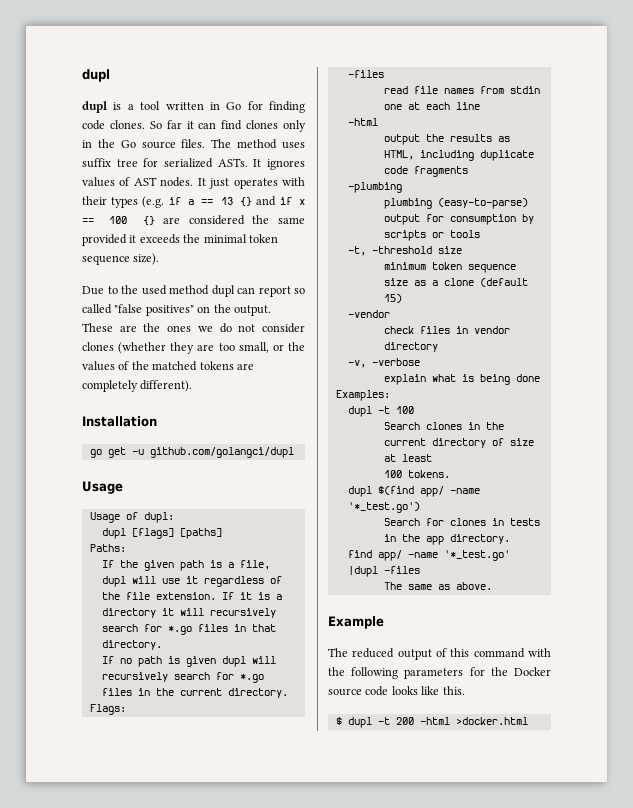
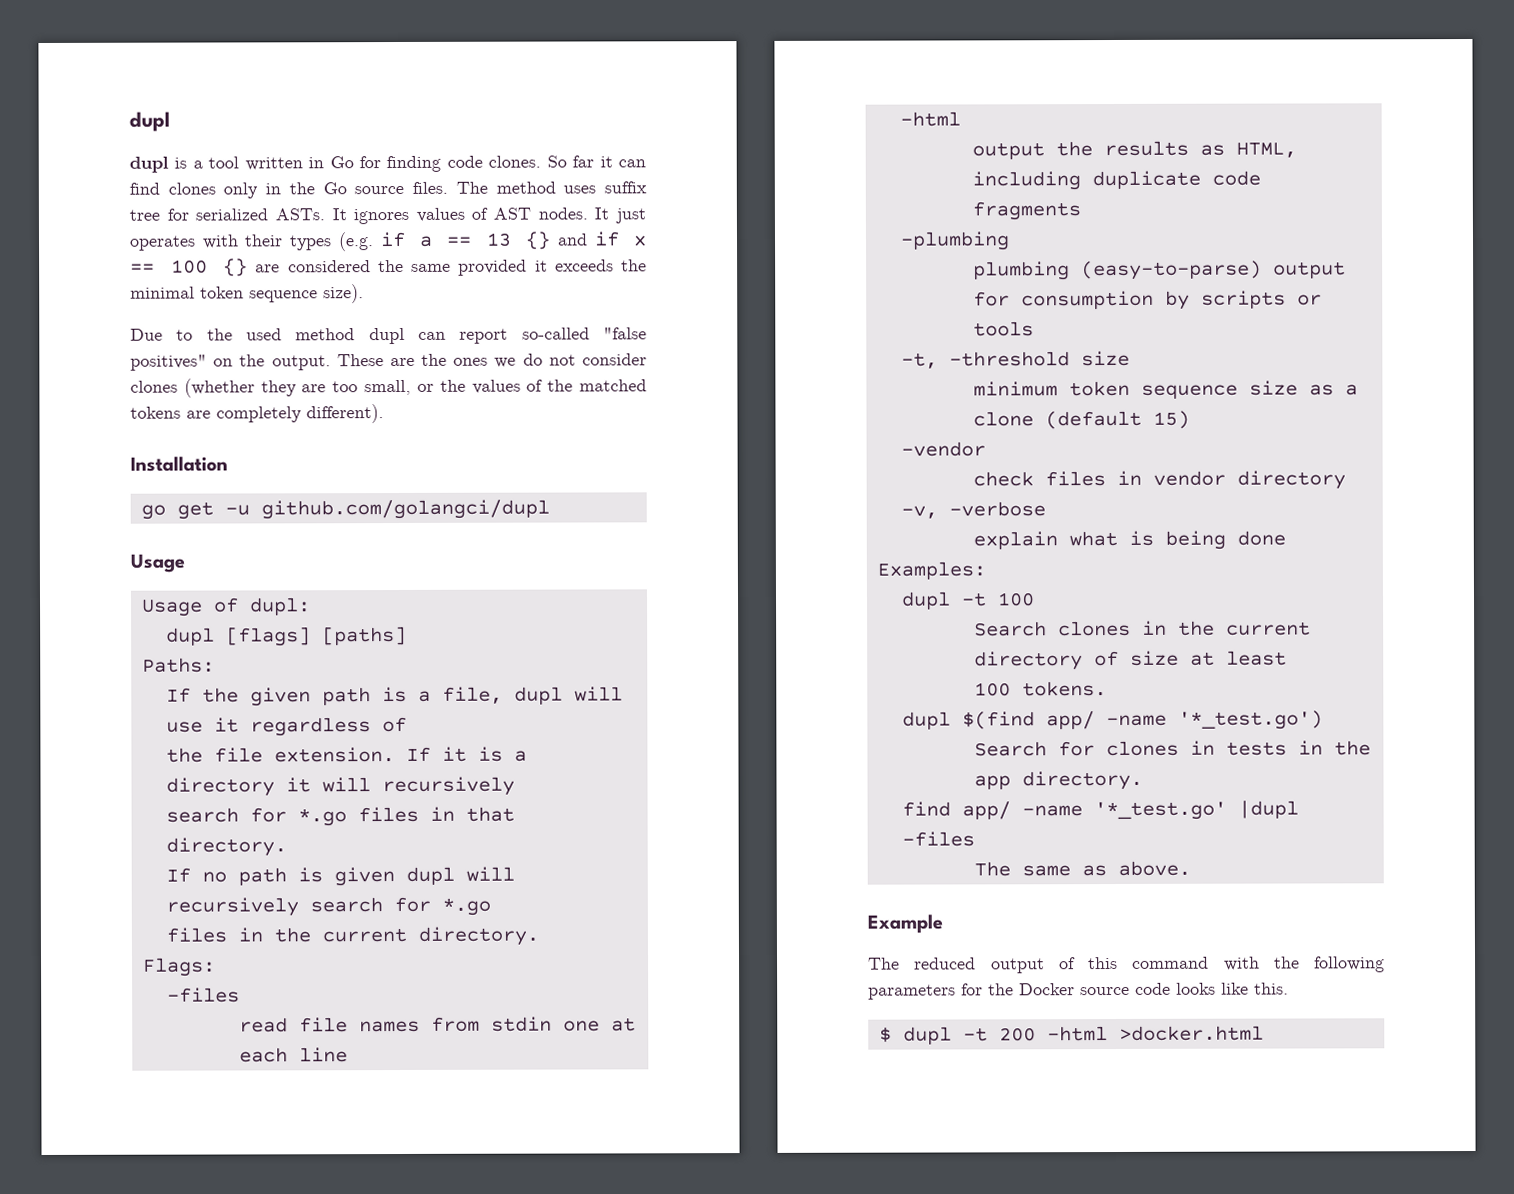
- Due to the used method dupl can report so called "false positives" on the output.
+ Due to the used method dupl can report so-called "false positives" on the output.

